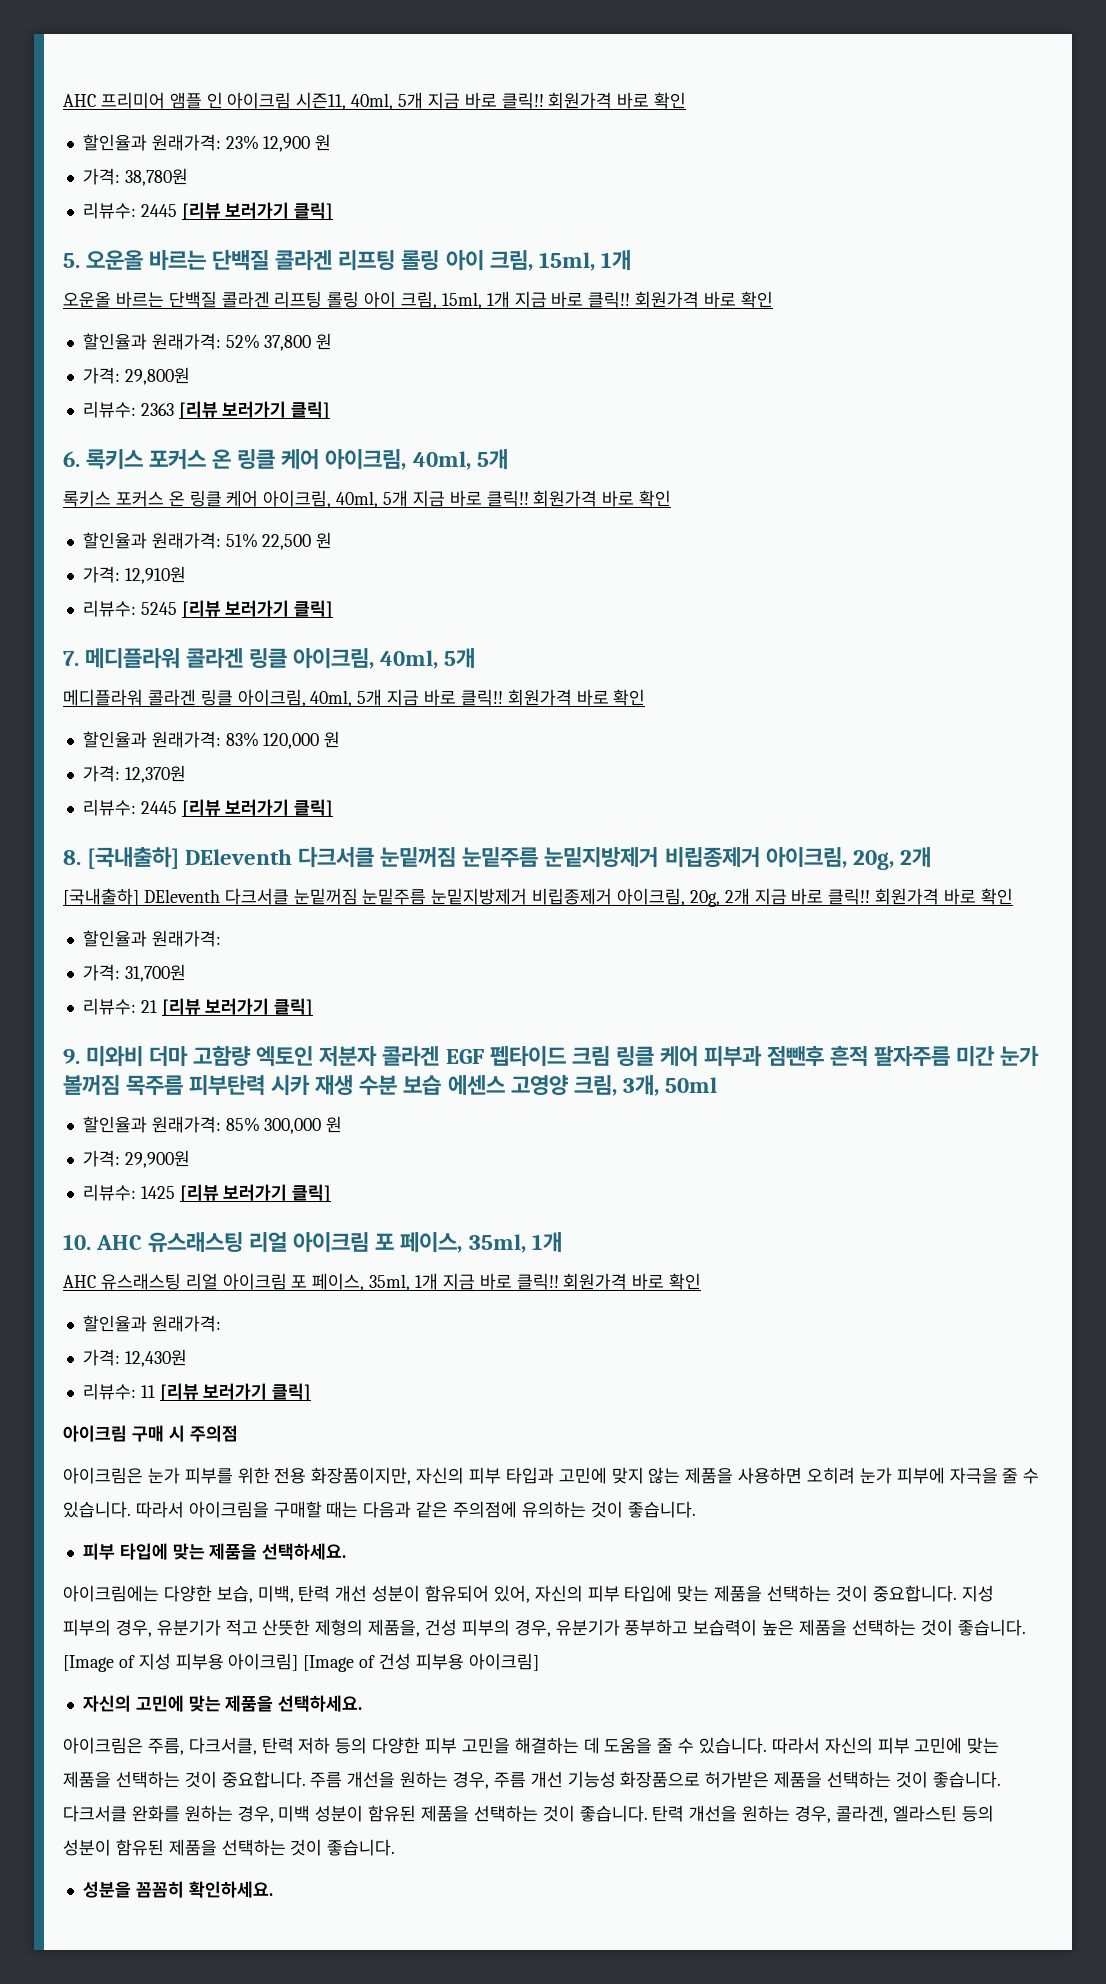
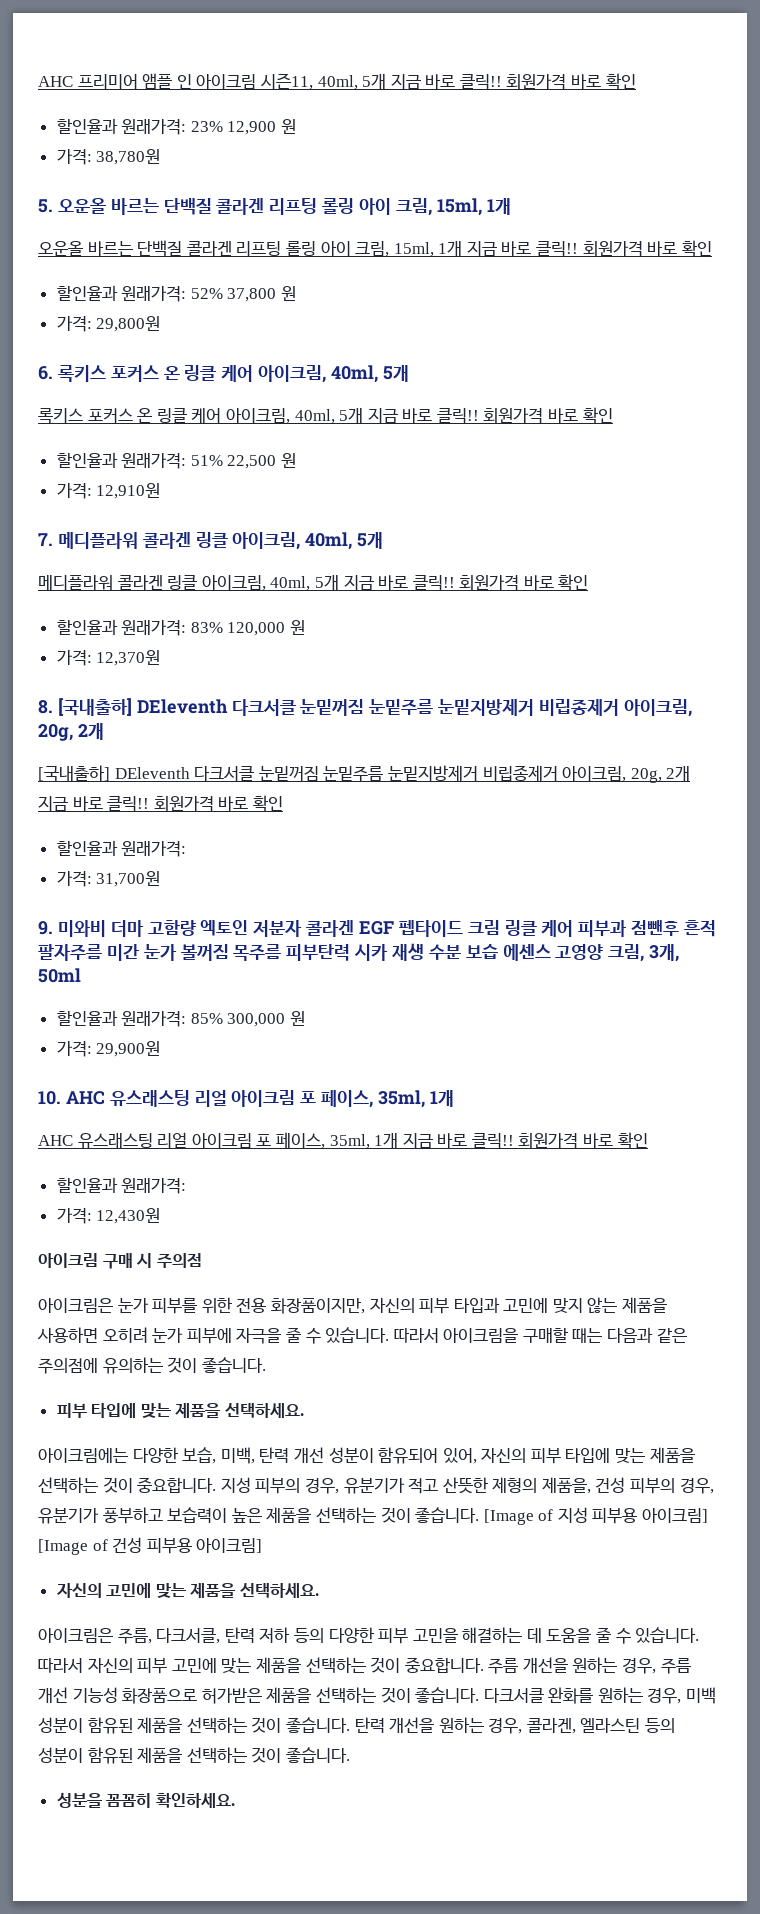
  가격: 38,780원
- 리뷰수: 2445 [리뷰 보러가기 클릭]
- 리뷰수: 2363 [리뷰 보러가기 클릭]
- 리뷰수: 5245 [리뷰 보러가기 클릭]
  가격: 12,370원
- 리뷰수: 2445 [리뷰 보러가기 클릭]
- 리뷰수: 21 [리뷰 보러가기 클릭]
- 리뷰수: 1425 [리뷰 보러가기 클릭]
- 리뷰수: 11 [리뷰 보러가기 클릭]

